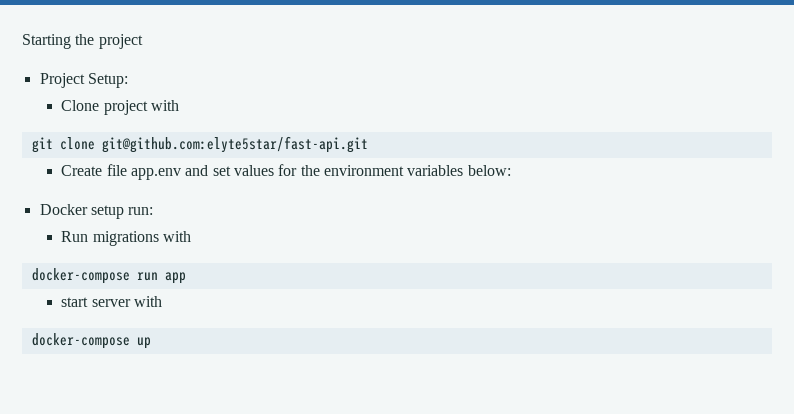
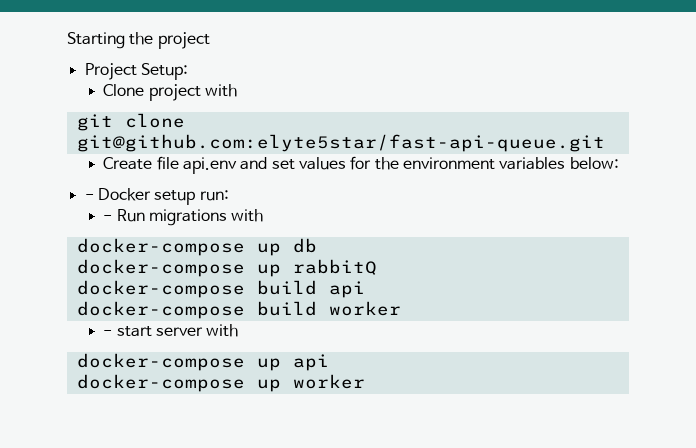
- git clone git@github.com:elyte5star/fast-api.git
+ git clone git@github.com:elyte5star/fast-api-queue.git
- Create file app.env and set values for the environment variables below:
+ Create file api.env and set values for the environment variables below:
- Docker setup run:
+ - Docker setup run:
- Run migrations with
+ - Run migrations with
- docker-compose run app
- start server with
+ docker-compose up db
+ docker-compose up rabbitQ
+ docker-compose build api
+ docker-compose build worker
+ - start server with
- docker-compose up
+ docker-compose up api
+ docker-compose up worker

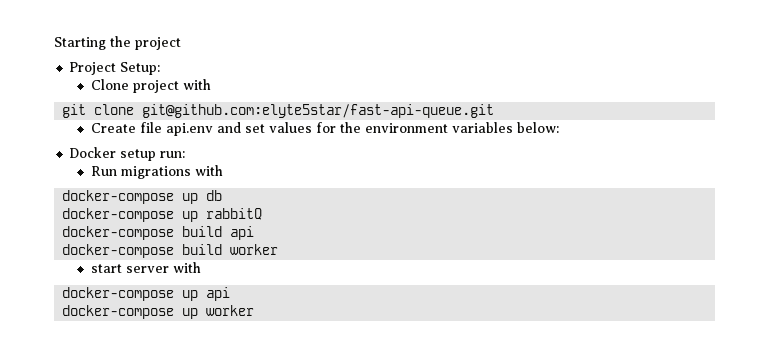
- - Docker setup run:
+ Docker setup run:
- - Run migrations with
+ Run migrations with
- - start server with
+ start server with

